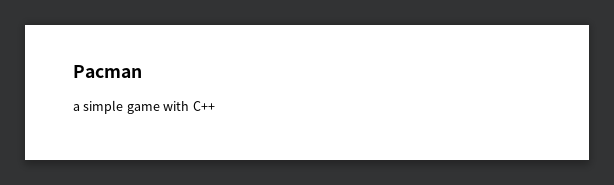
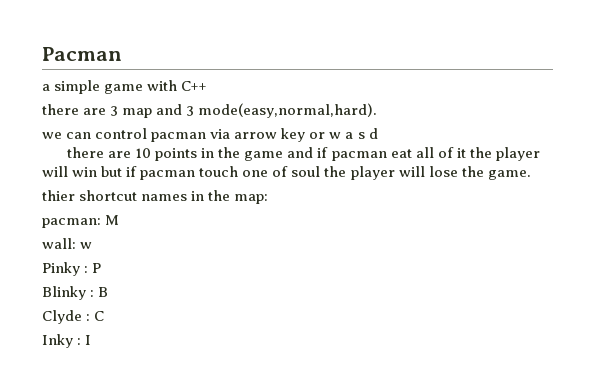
+ there are 3 map and 3 mode(easy,normal,hard).
+ we can control pacman via arrow key or w a s d
+ there are 10 points in the game and if pacman eat all of it the player will win but if pacman touch one of soul the player will lose the game.
+ thier shortcut names in the map:
+ pacman: M
+ wall: w
+ Pinky : P
+ Blinky : B
+ Clyde : C
+ Inky : I

